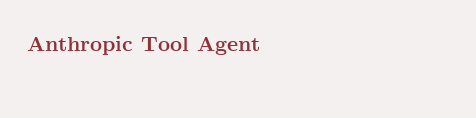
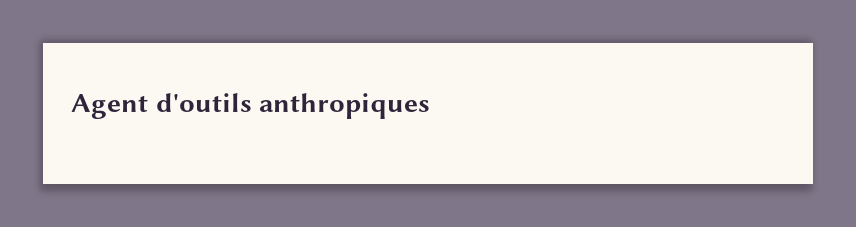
- Anthropic Tool Agent
+ Agent d'outils anthropiques

